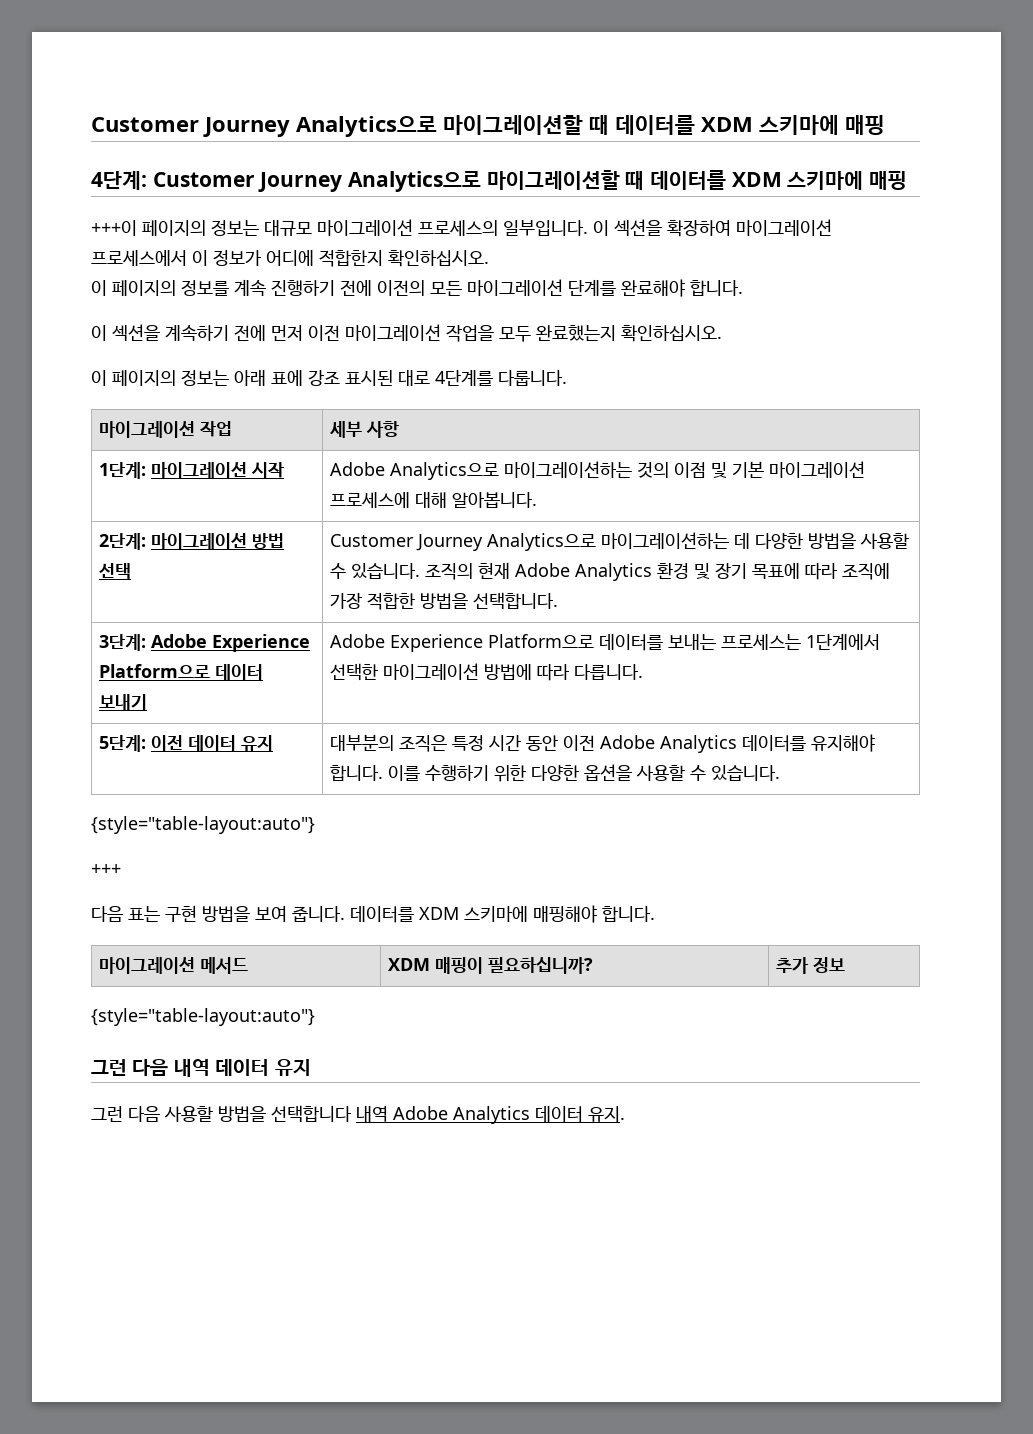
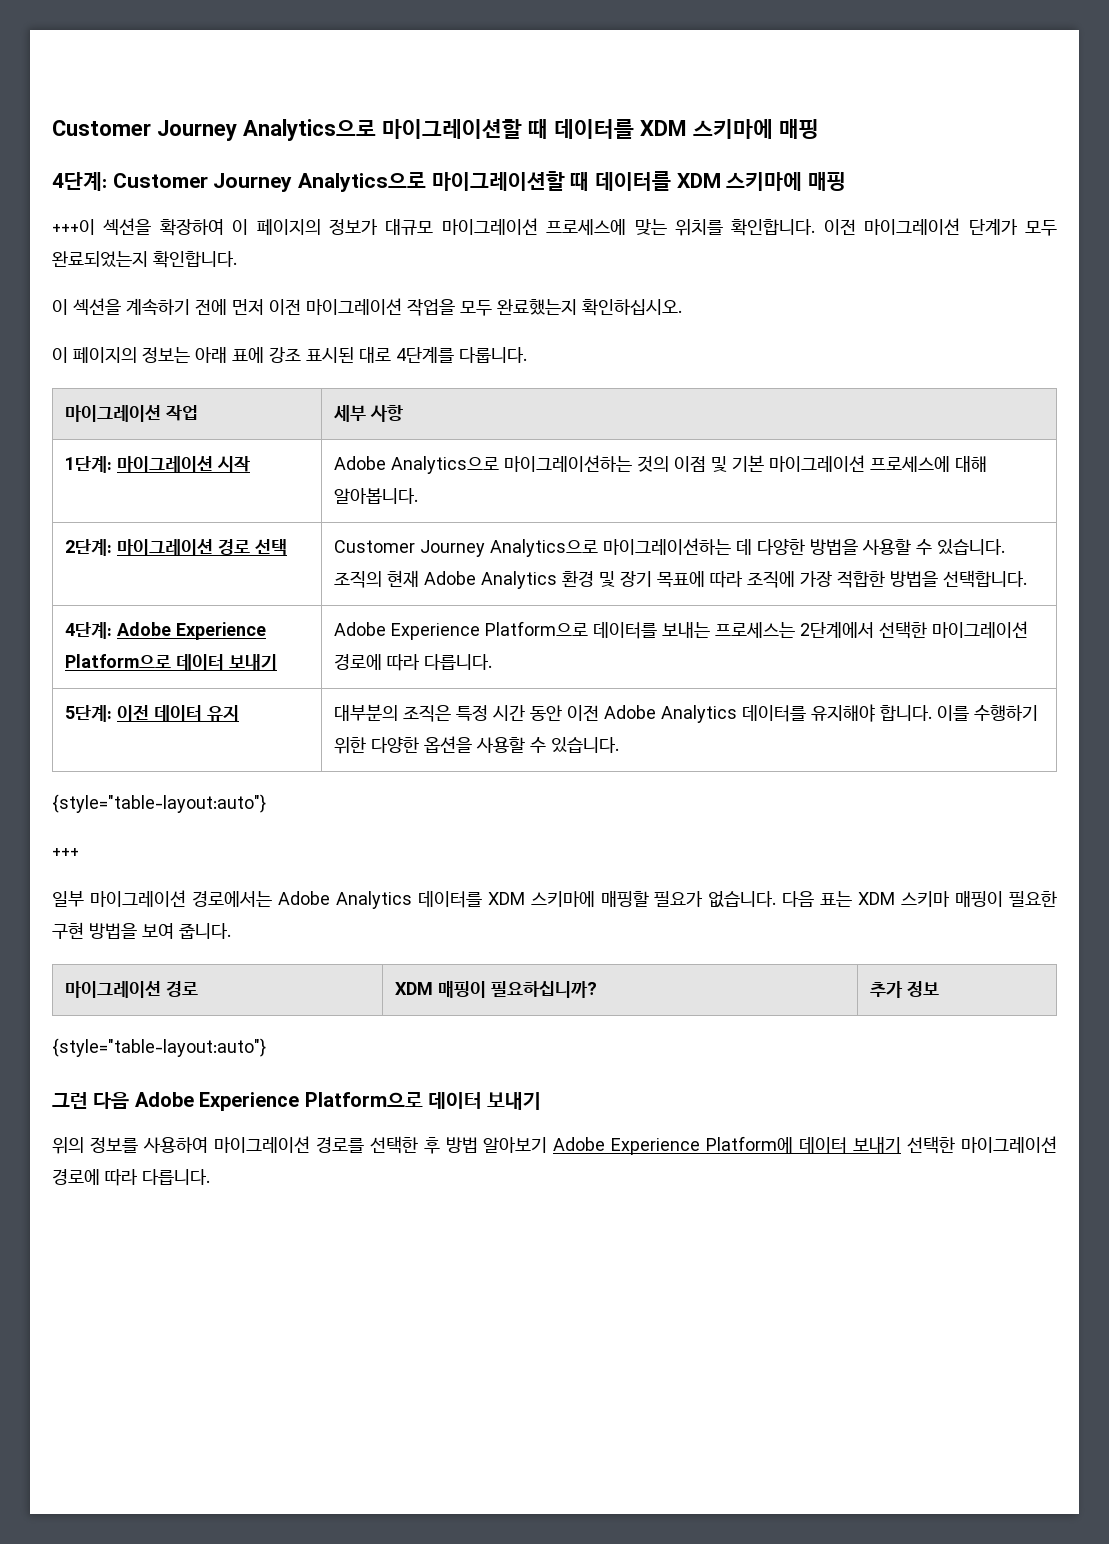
- +++이 페이지의 정보는 대규모 마이그레이션 프로세스의 일부입니다. 이 섹션을 확장하여 마이그레이션 프로세스에서 이 정보가 어디에 적합한지 확인하십시오.
- 이 페이지의 정보를 계속 진행하기 전에 이전의 모든 마이그레이션 단계를 완료해야 합니다.
+ +++이 섹션을 확장하여 이 페이지의 정보가 대규모 마이그레이션 프로세스에 맞는 위치를 확인합니다. 이전 마이그레이션 단계가 모두 완료되었는지 확인합니다.
- 2단계: 마이그레이션 방법 선택 | Customer Journey Analytics으로 마이그레이션하는 데 다양한 방법을 사용할 수 있습니다. 조직의 현재 Adobe Analytics 환경 및 장기 목표에 따라 조직에 가장 적합한 방법을 선택합니다.
+ 2단계: 마이그레이션 경로 선택 | Customer Journey Analytics으로 마이그레이션하는 데 다양한 방법을 사용할 수 있습니다. 조직의 현재 Adobe Analytics 환경 및 장기 목표에 따라 조직에 가장 적합한 방법을 선택합니다.
- 3단계: Adobe Experience Platform으로 데이터 보내기 | Adobe Experience Platform으로 데이터를 보내는 프로세스는 1단계에서 선택한 마이그레이션 방법에 따라 다릅니다.
+ 4단계: Adobe Experience Platform으로 데이터 보내기 | Adobe Experience Platform으로 데이터를 보내는 프로세스는 2단계에서 선택한 마이그레이션 경로에 따라 다릅니다.
- 다음 표는 구현 방법을 보여 줍니다. 데이터를 XDM 스키마에 매핑해야 합니다.
- 마이그레이션 메서드 | XDM 매핑이 필요하십니까? | 추가 정보
+ 일부 마이그레이션 경로에서는 Adobe Analytics 데이터를 XDM 스키마에 매핑할 필요가 없습니다. 다음 표는 XDM 스키마 매핑이 필요한 구현 방법을 보여 줍니다.
+ 마이그레이션 경로 | XDM 매핑이 필요하십니까? | 추가 정보
- 그런 다음 내역 데이터 유지
- 그런 다음 사용할 방법을 선택합니다 내역 Adobe Analytics 데이터 유지.
+ 그런 다음 Adobe Experience Platform으로 데이터 보내기
+ 위의 정보를 사용하여 마이그레이션 경로를 선택한 후 방법 알아보기 Adobe Experience Platform에 데이터 보내기 선택한 마이그레이션 경로에 따라 다릅니다.

